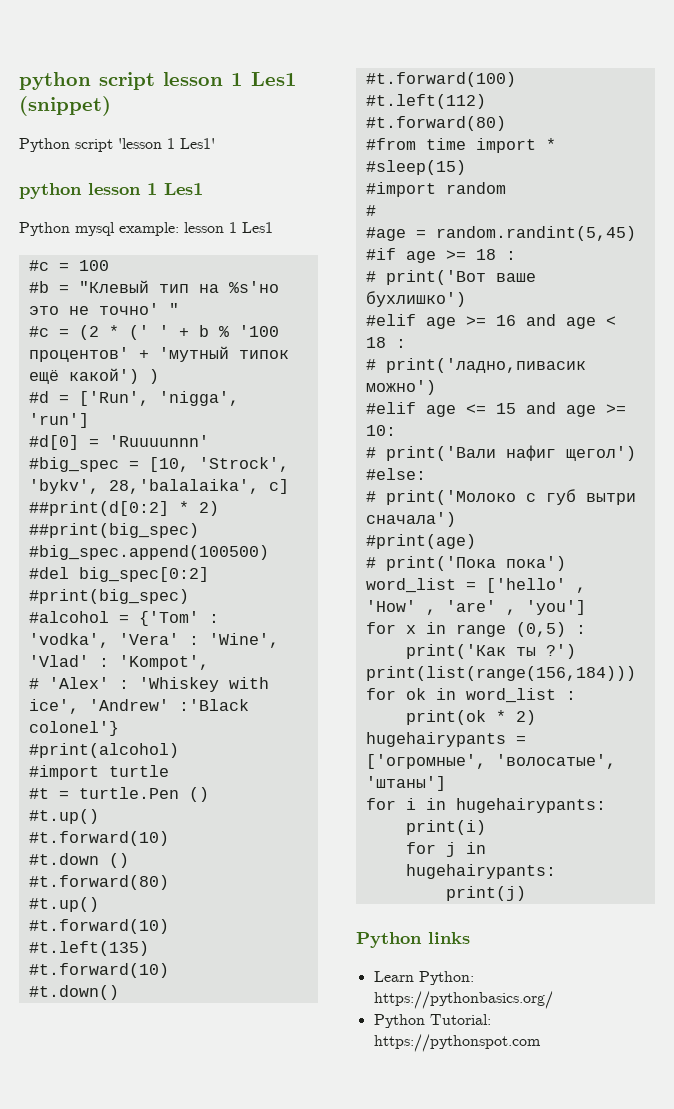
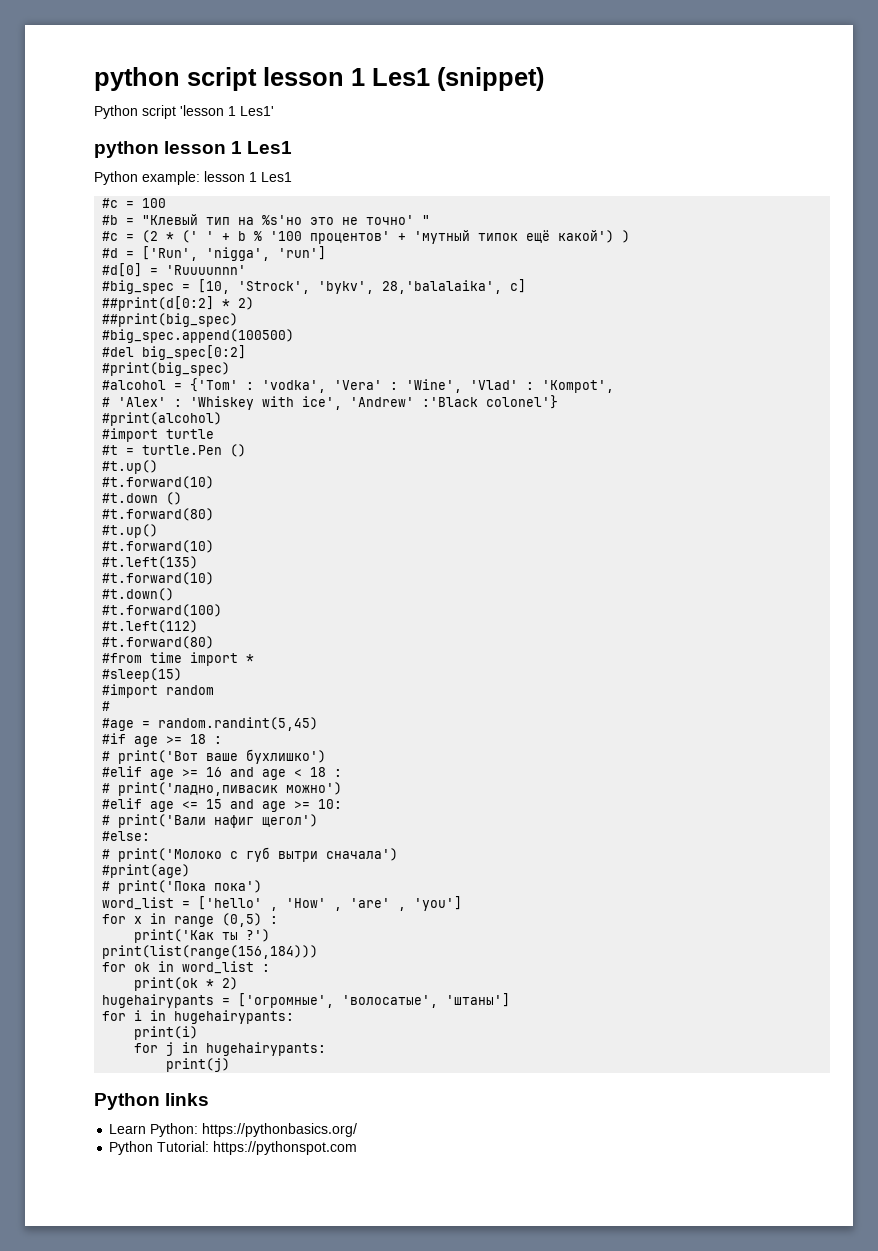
- Python mysql example: lesson 1 Les1
+ Python example: lesson 1 Les1

